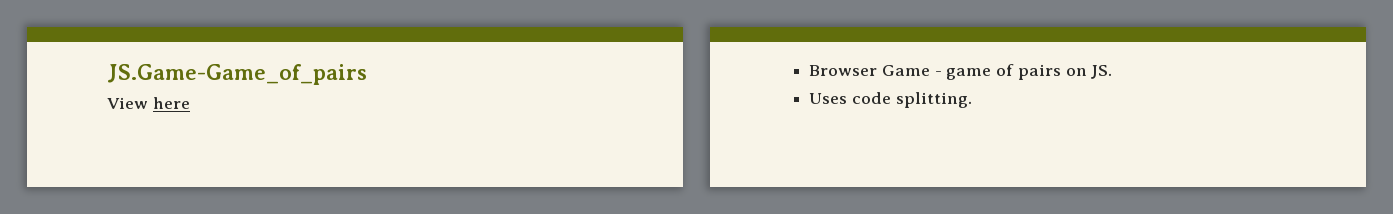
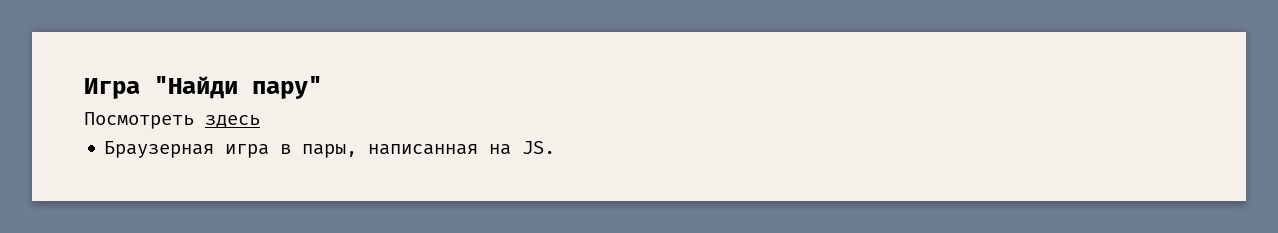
- JS.Game-Game_of_pairs
- View here
- Browser Game - game of pairs on JS.
- Uses code splitting.
+ Игра "Найди пару"
+ Посмотреть здесь
+ Браузерная игра в пары, написанная на JS.

